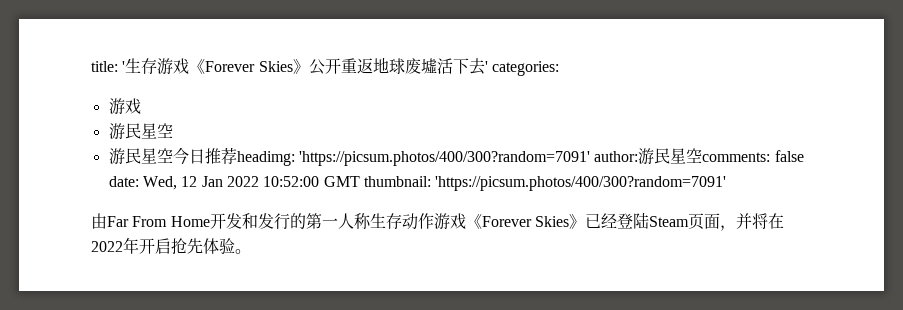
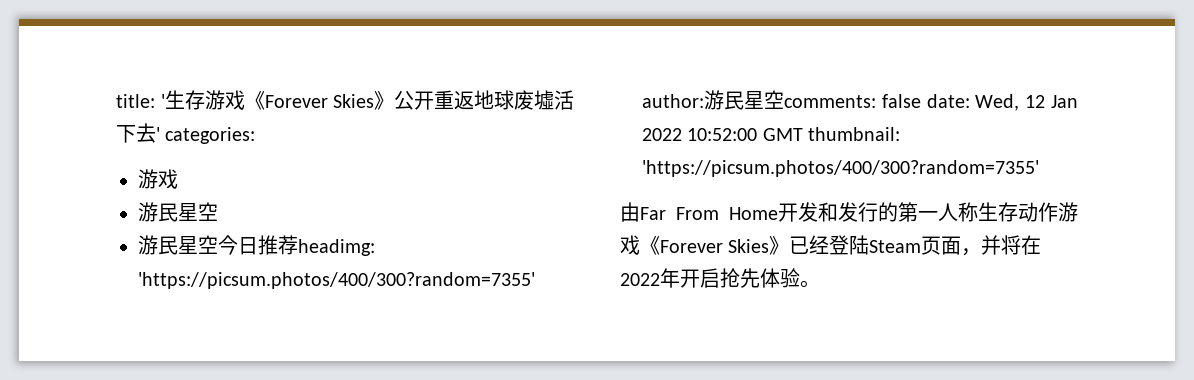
- 游民星空今日推荐headimg: 'https://picsum.photos/400/300?random=7091' author:游民星空comments: false date: Wed, 12 Jan 2022 10:52:00 GMT thumbnail: 'https://picsum.photos/400/300?random=7091'
+ 游民星空今日推荐headimg: 'https://picsum.photos/400/300?random=7355' author:游民星空comments: false date: Wed, 12 Jan 2022 10:52:00 GMT thumbnail: 'https://picsum.photos/400/300?random=7355'

